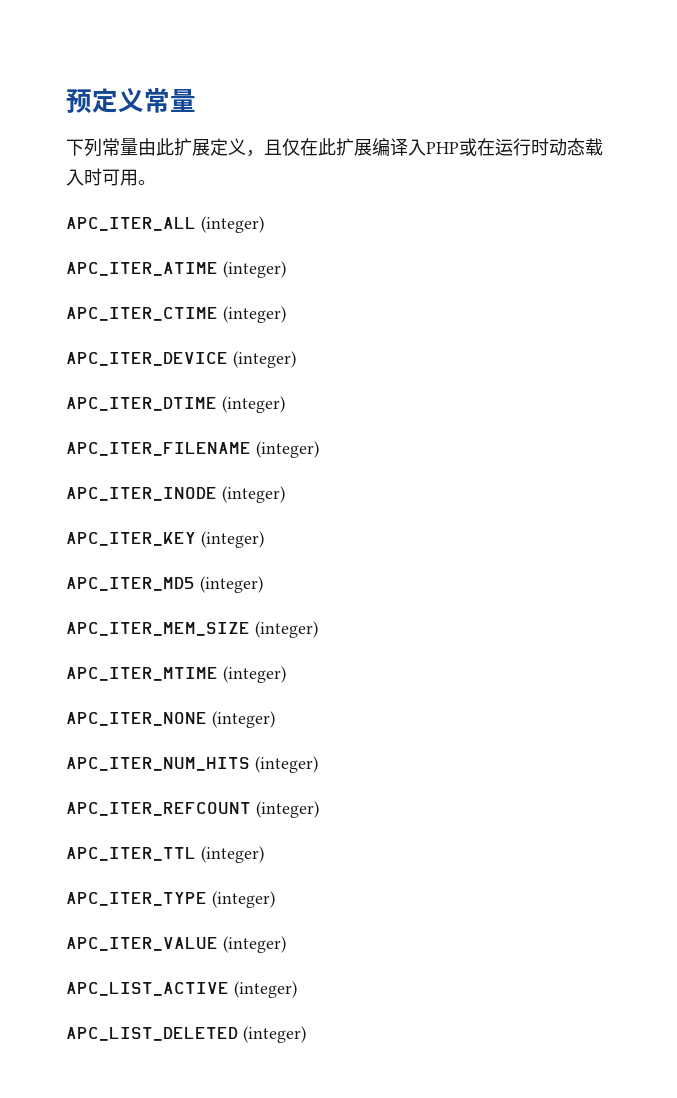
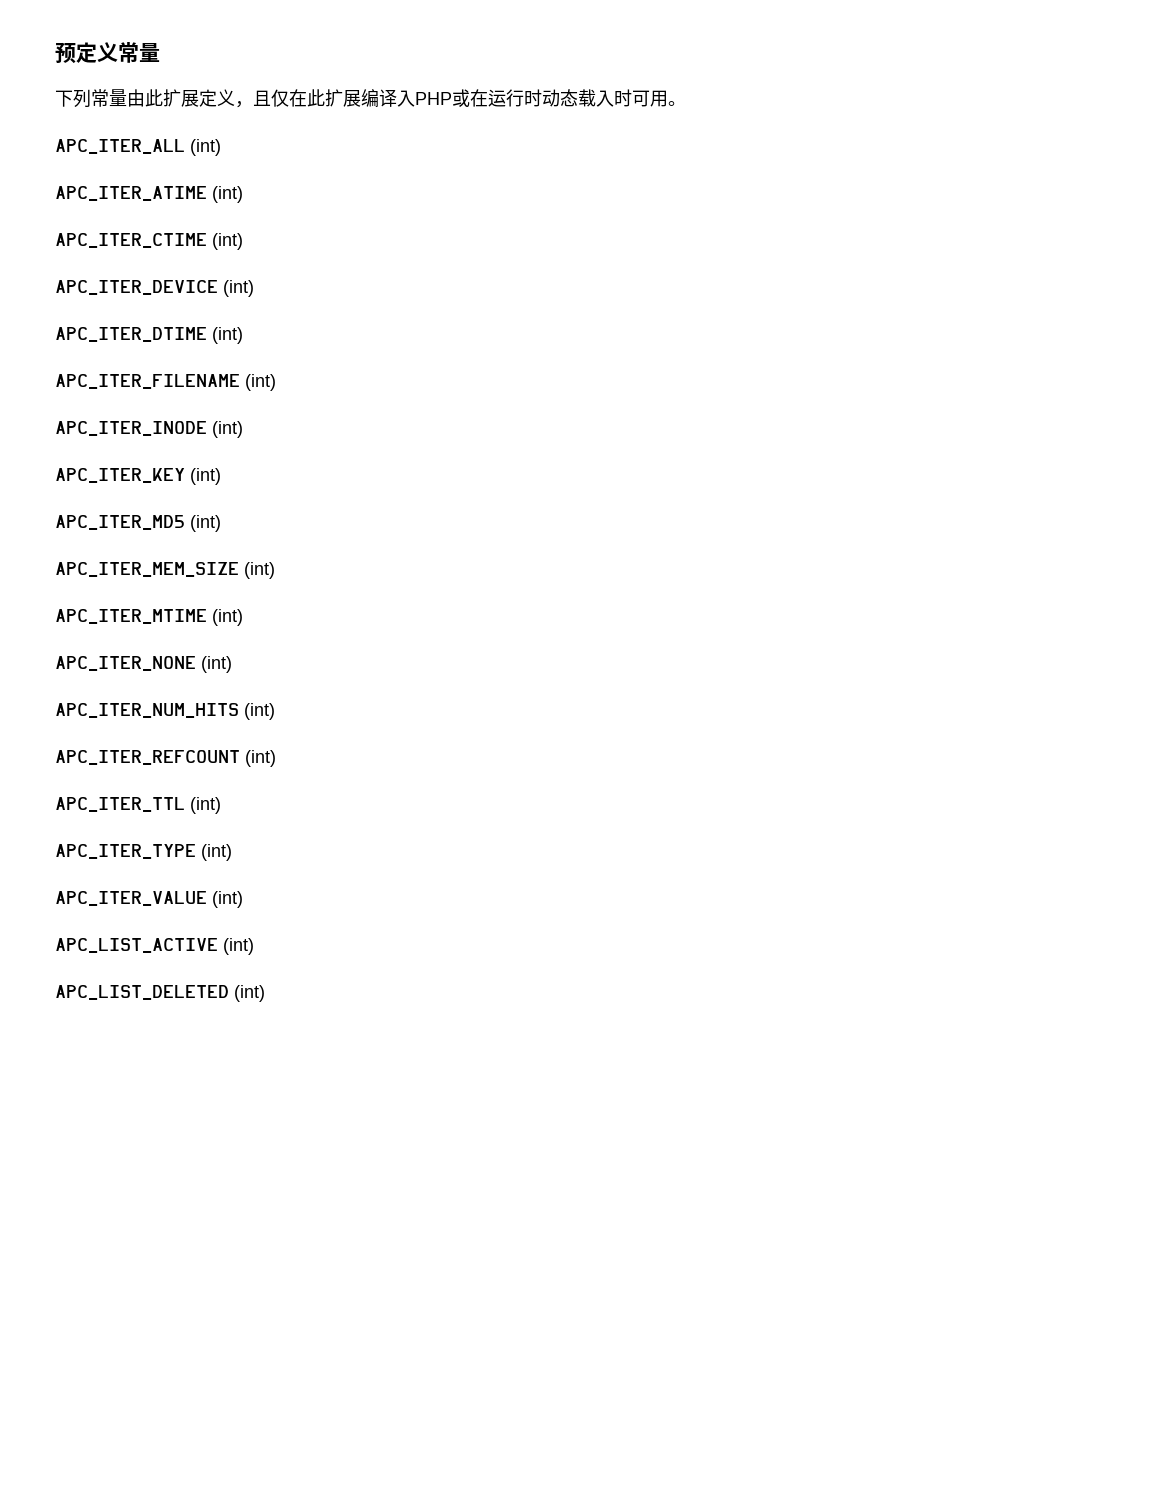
- APC_ITER_ALL (integer)
+ APC_ITER_ALL (int)
- APC_ITER_ATIME (integer)
+ APC_ITER_ATIME (int)
- APC_ITER_CTIME (integer)
+ APC_ITER_CTIME (int)
- APC_ITER_DEVICE (integer)
+ APC_ITER_DEVICE (int)
- APC_ITER_DTIME (integer)
+ APC_ITER_DTIME (int)
- APC_ITER_FILENAME (integer)
+ APC_ITER_FILENAME (int)
- APC_ITER_INODE (integer)
+ APC_ITER_INODE (int)
- APC_ITER_KEY (integer)
+ APC_ITER_KEY (int)
- APC_ITER_MD5 (integer)
+ APC_ITER_MD5 (int)
- APC_ITER_MEM_SIZE (integer)
+ APC_ITER_MEM_SIZE (int)
- APC_ITER_MTIME (integer)
+ APC_ITER_MTIME (int)
- APC_ITER_NONE (integer)
+ APC_ITER_NONE (int)
- APC_ITER_NUM_HITS (integer)
+ APC_ITER_NUM_HITS (int)
- APC_ITER_REFCOUNT (integer)
+ APC_ITER_REFCOUNT (int)
- APC_ITER_TTL (integer)
+ APC_ITER_TTL (int)
- APC_ITER_TYPE (integer)
+ APC_ITER_TYPE (int)
- APC_ITER_VALUE (integer)
+ APC_ITER_VALUE (int)
- APC_LIST_ACTIVE (integer)
+ APC_LIST_ACTIVE (int)
- APC_LIST_DELETED (integer)
+ APC_LIST_DELETED (int)

